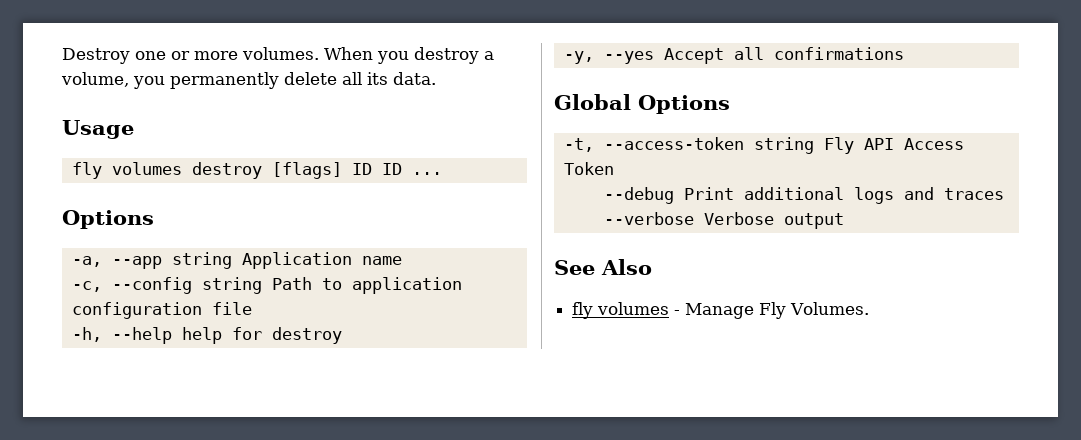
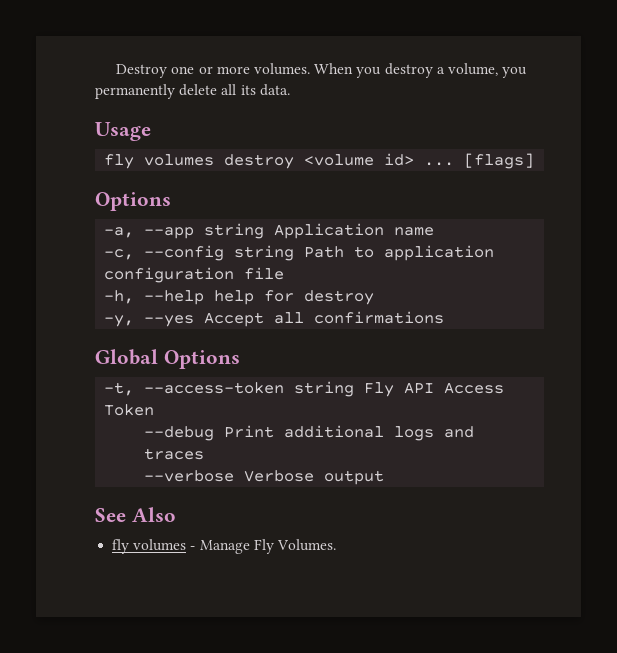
- fly volumes destroy [flags] ID ID ...
+ fly volumes destroy <volume id> ... [flags]

